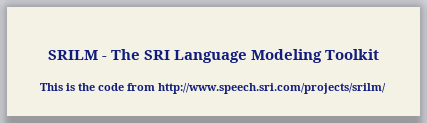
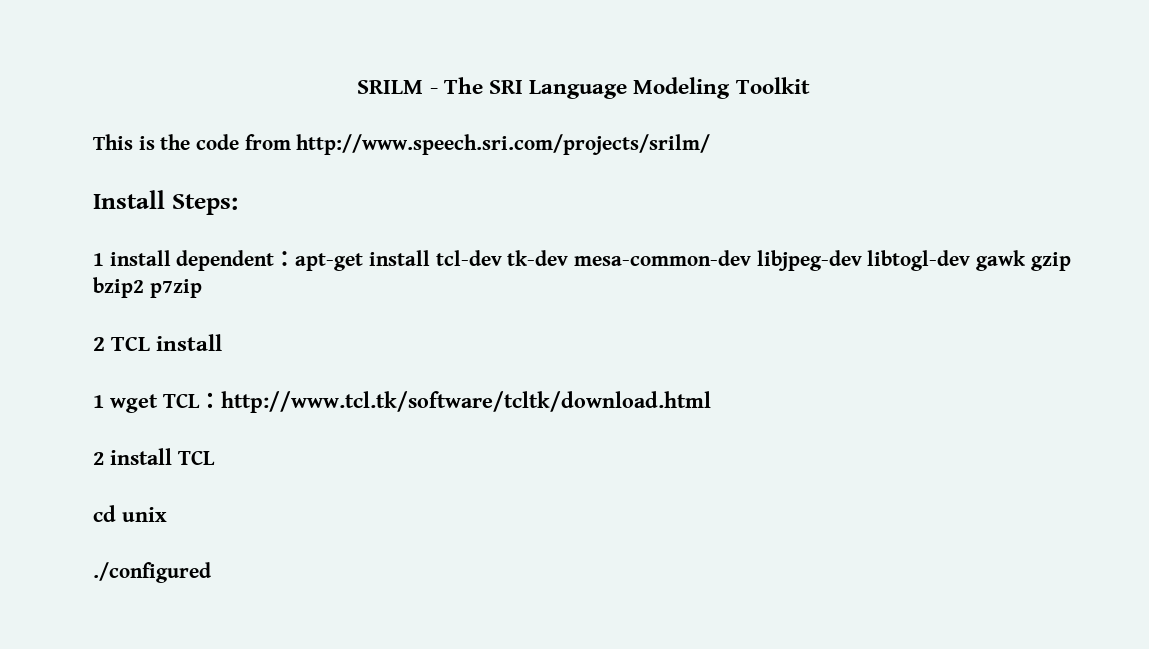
+ Install Steps:
+ 1 install dependent：apt-get install tcl-dev tk-dev mesa-common-dev libjpeg-dev libtogl-dev gawk gzip bzip2 p7zip
+ 2 TCL install
+ 1 wget TCL：http://www.tcl.tk/software/tcltk/download.html
+ 2 install TCL
+ cd unix
+ ./configured

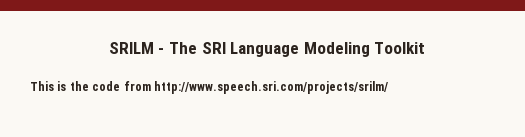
- Install Steps:
- 1 install dependent：apt-get install tcl-dev tk-dev mesa-common-dev libjpeg-dev libtogl-dev gawk gzip bzip2 p7zip
- 2 TCL install
- 1 wget TCL：http://www.tcl.tk/software/tcltk/download.html
- 2 install TCL
- cd unix
- ./configured

